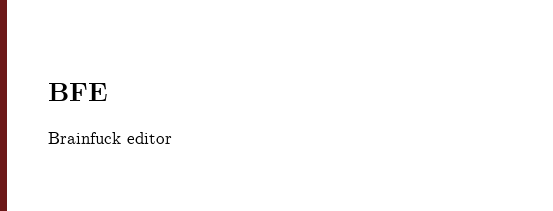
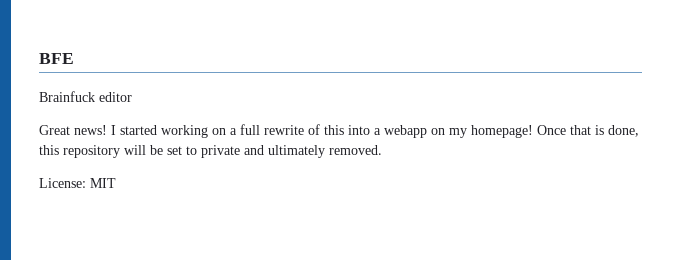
+ Great news! I started working on a full rewrite of this into a webapp on my homepage! Once that is done, this repository will be set to private and ultimately removed.
+ License: MIT

